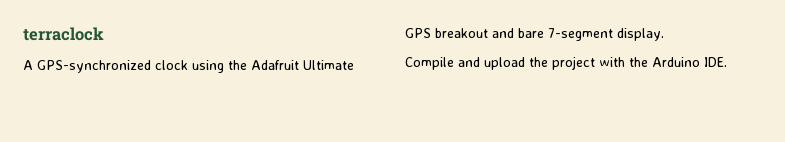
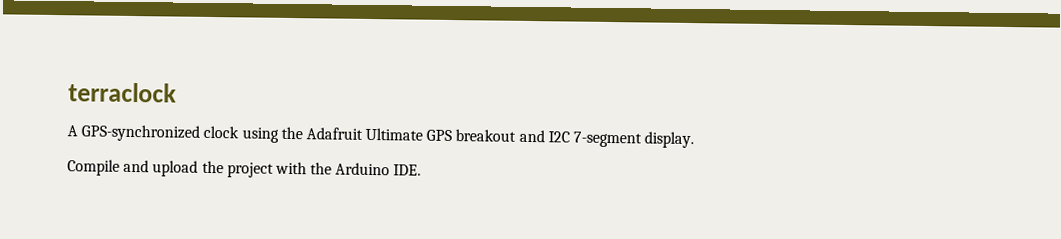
- A GPS-synchronized clock using the Adafruit Ultimate GPS breakout and bare 7-segment display.
+ A GPS-synchronized clock using the Adafruit Ultimate GPS breakout and I2C 7-segment display.

